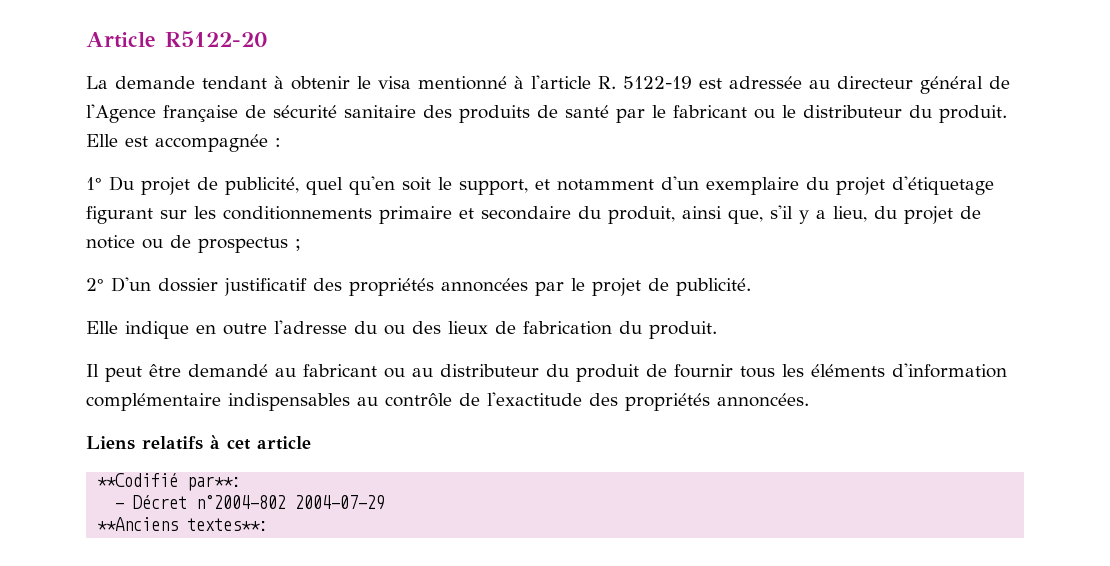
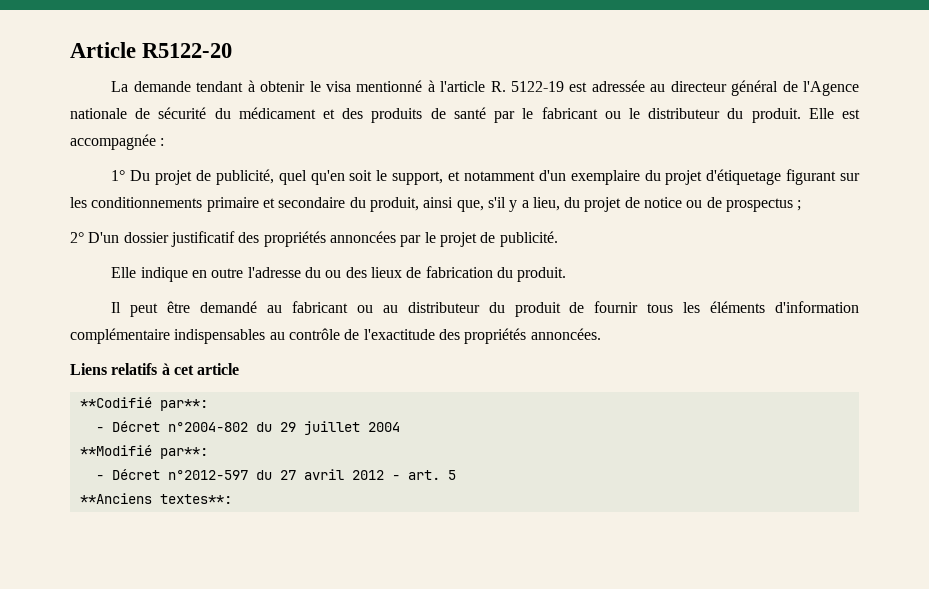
- La demande tendant à obtenir le visa mentionné à l'article R. 5122-19 est adressée au directeur général de l'Agence française de sécurité sanitaire des produits de santé par le fabricant ou le distributeur du produit.
+ La demande tendant à obtenir le visa mentionné à l'article R. 5122-19 est adressée au directeur général de l'Agence nationale de sécurité du médicament et des produits de santé par le fabricant ou le distributeur du produit.
- - Décret n°2004-802 2004-07-29
+ - Décret n°2004-802 du 29 juillet 2004
+ **Modifié par**:
+ - Décret n°2012-597 du 27 avril 2012 - art. 5

